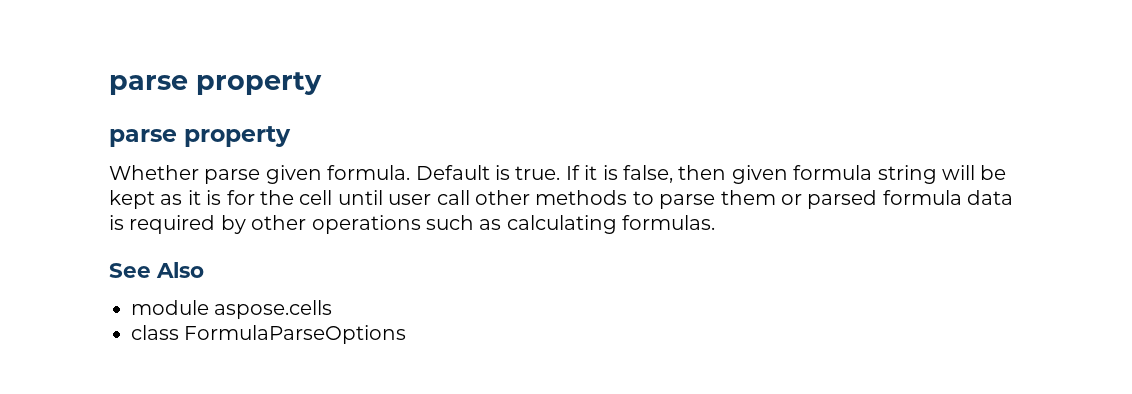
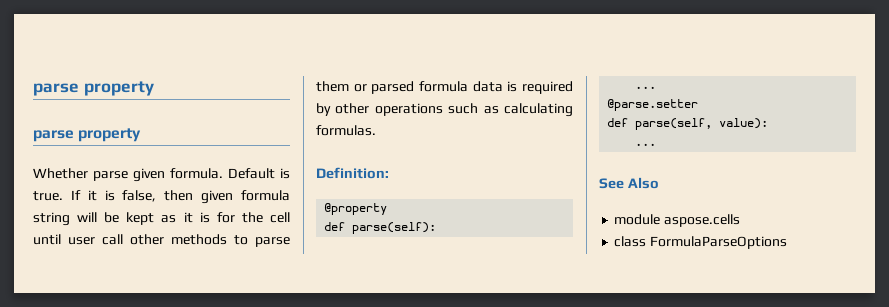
+ Definition:
+ @property
+ def parse(self):
+ ...
+ @parse.setter
+ def parse(self, value):
+ ...

